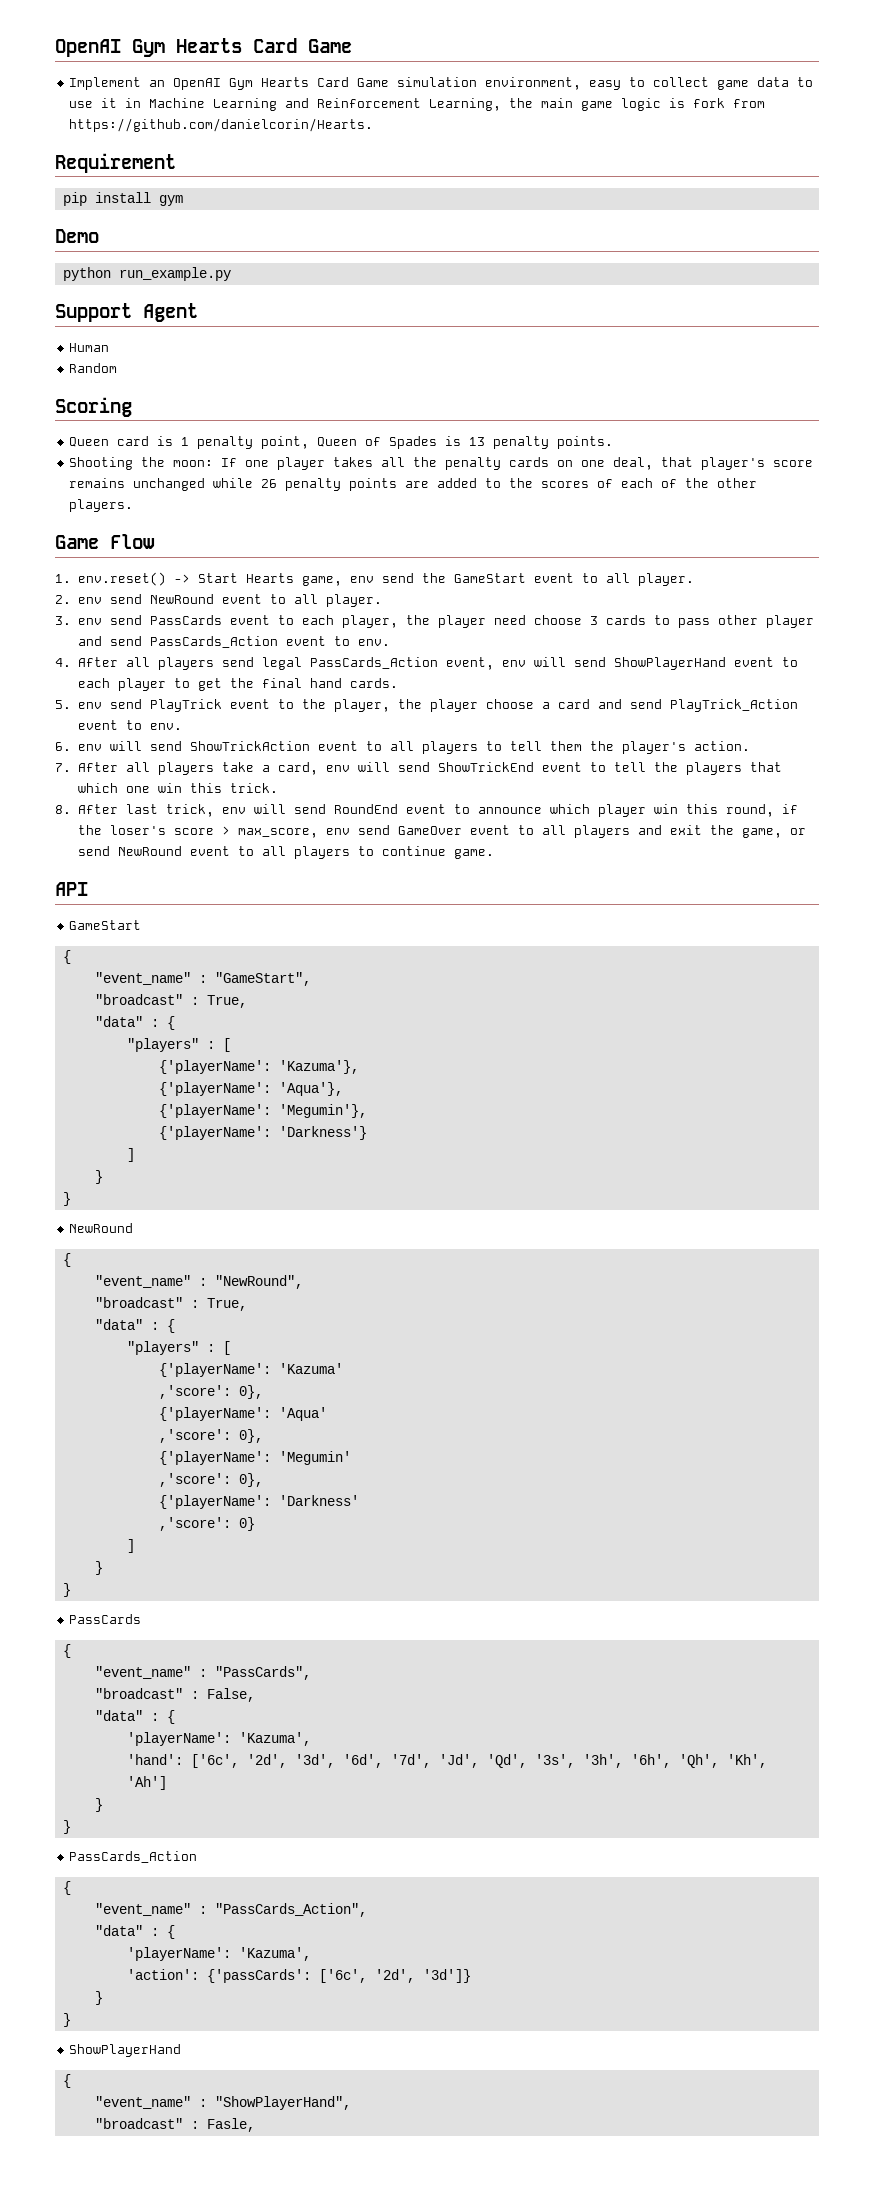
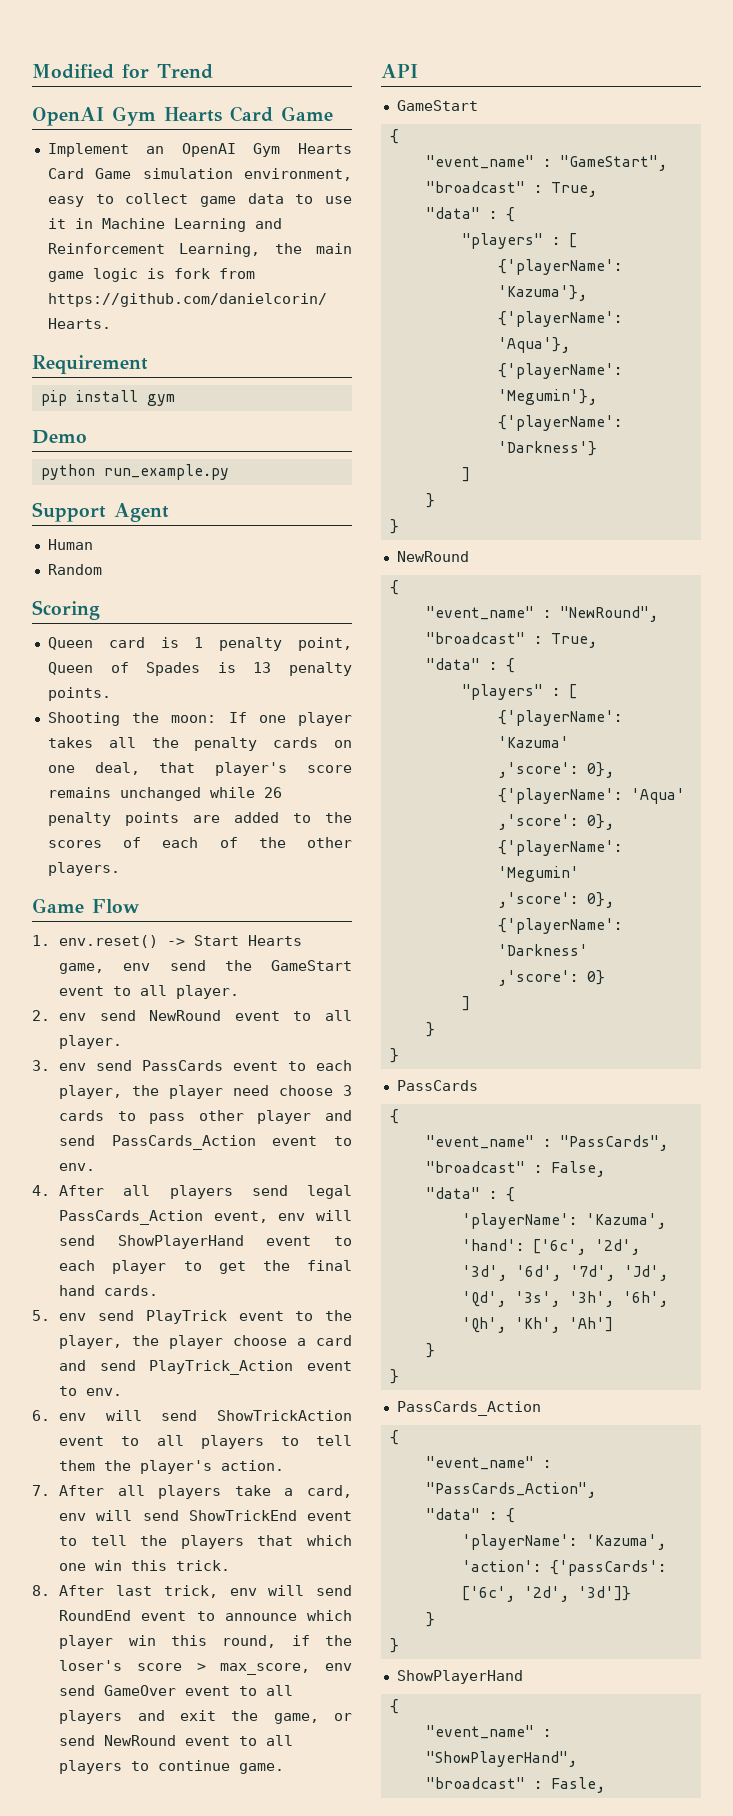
+ Modified for Trend

